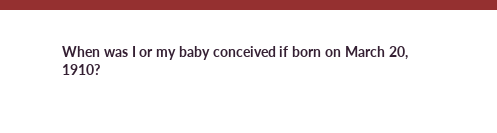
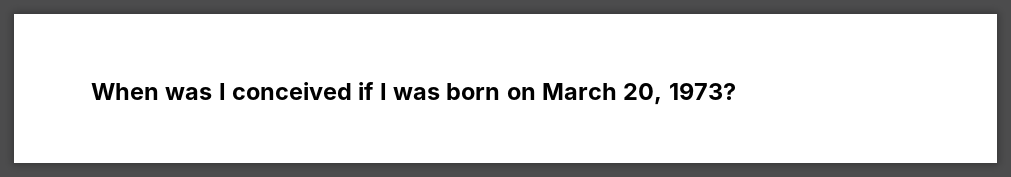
- When was I or my baby conceived if born on March 20, 1910?
+ When was I conceived if I was born on March 20, 1973?

